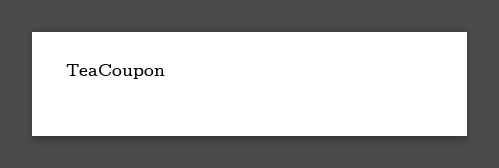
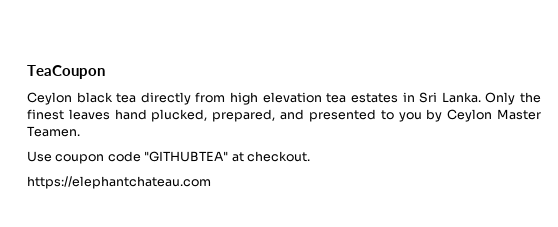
+ Ceylon black tea directly from high elevation tea estates in Sri Lanka. Only the finest leaves hand plucked, prepared, and presented to you by Ceylon Master Teamen.
+ Use coupon code "GITHUBTEA" at checkout.
+ https://elephantchateau.com

